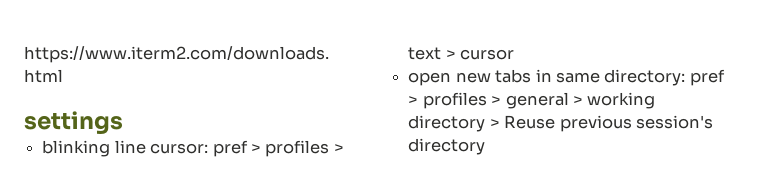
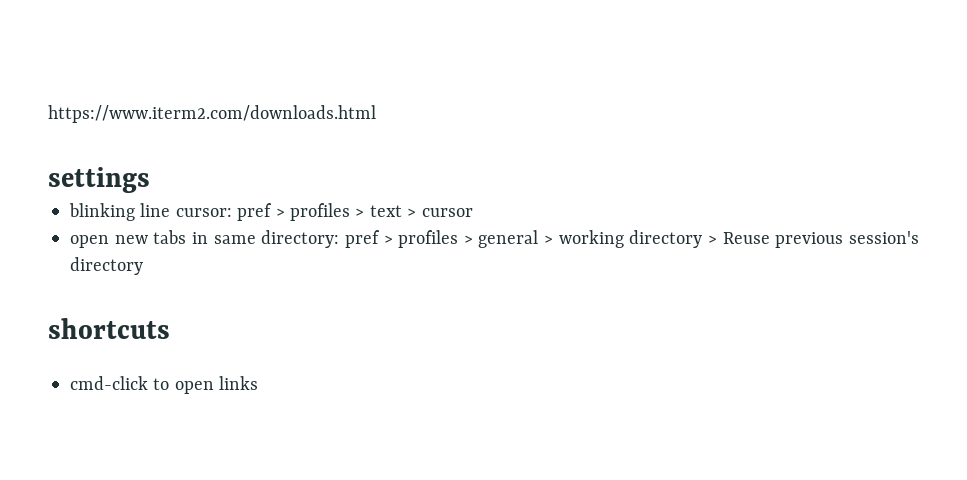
+ shortcuts
+ cmd-click to open links

